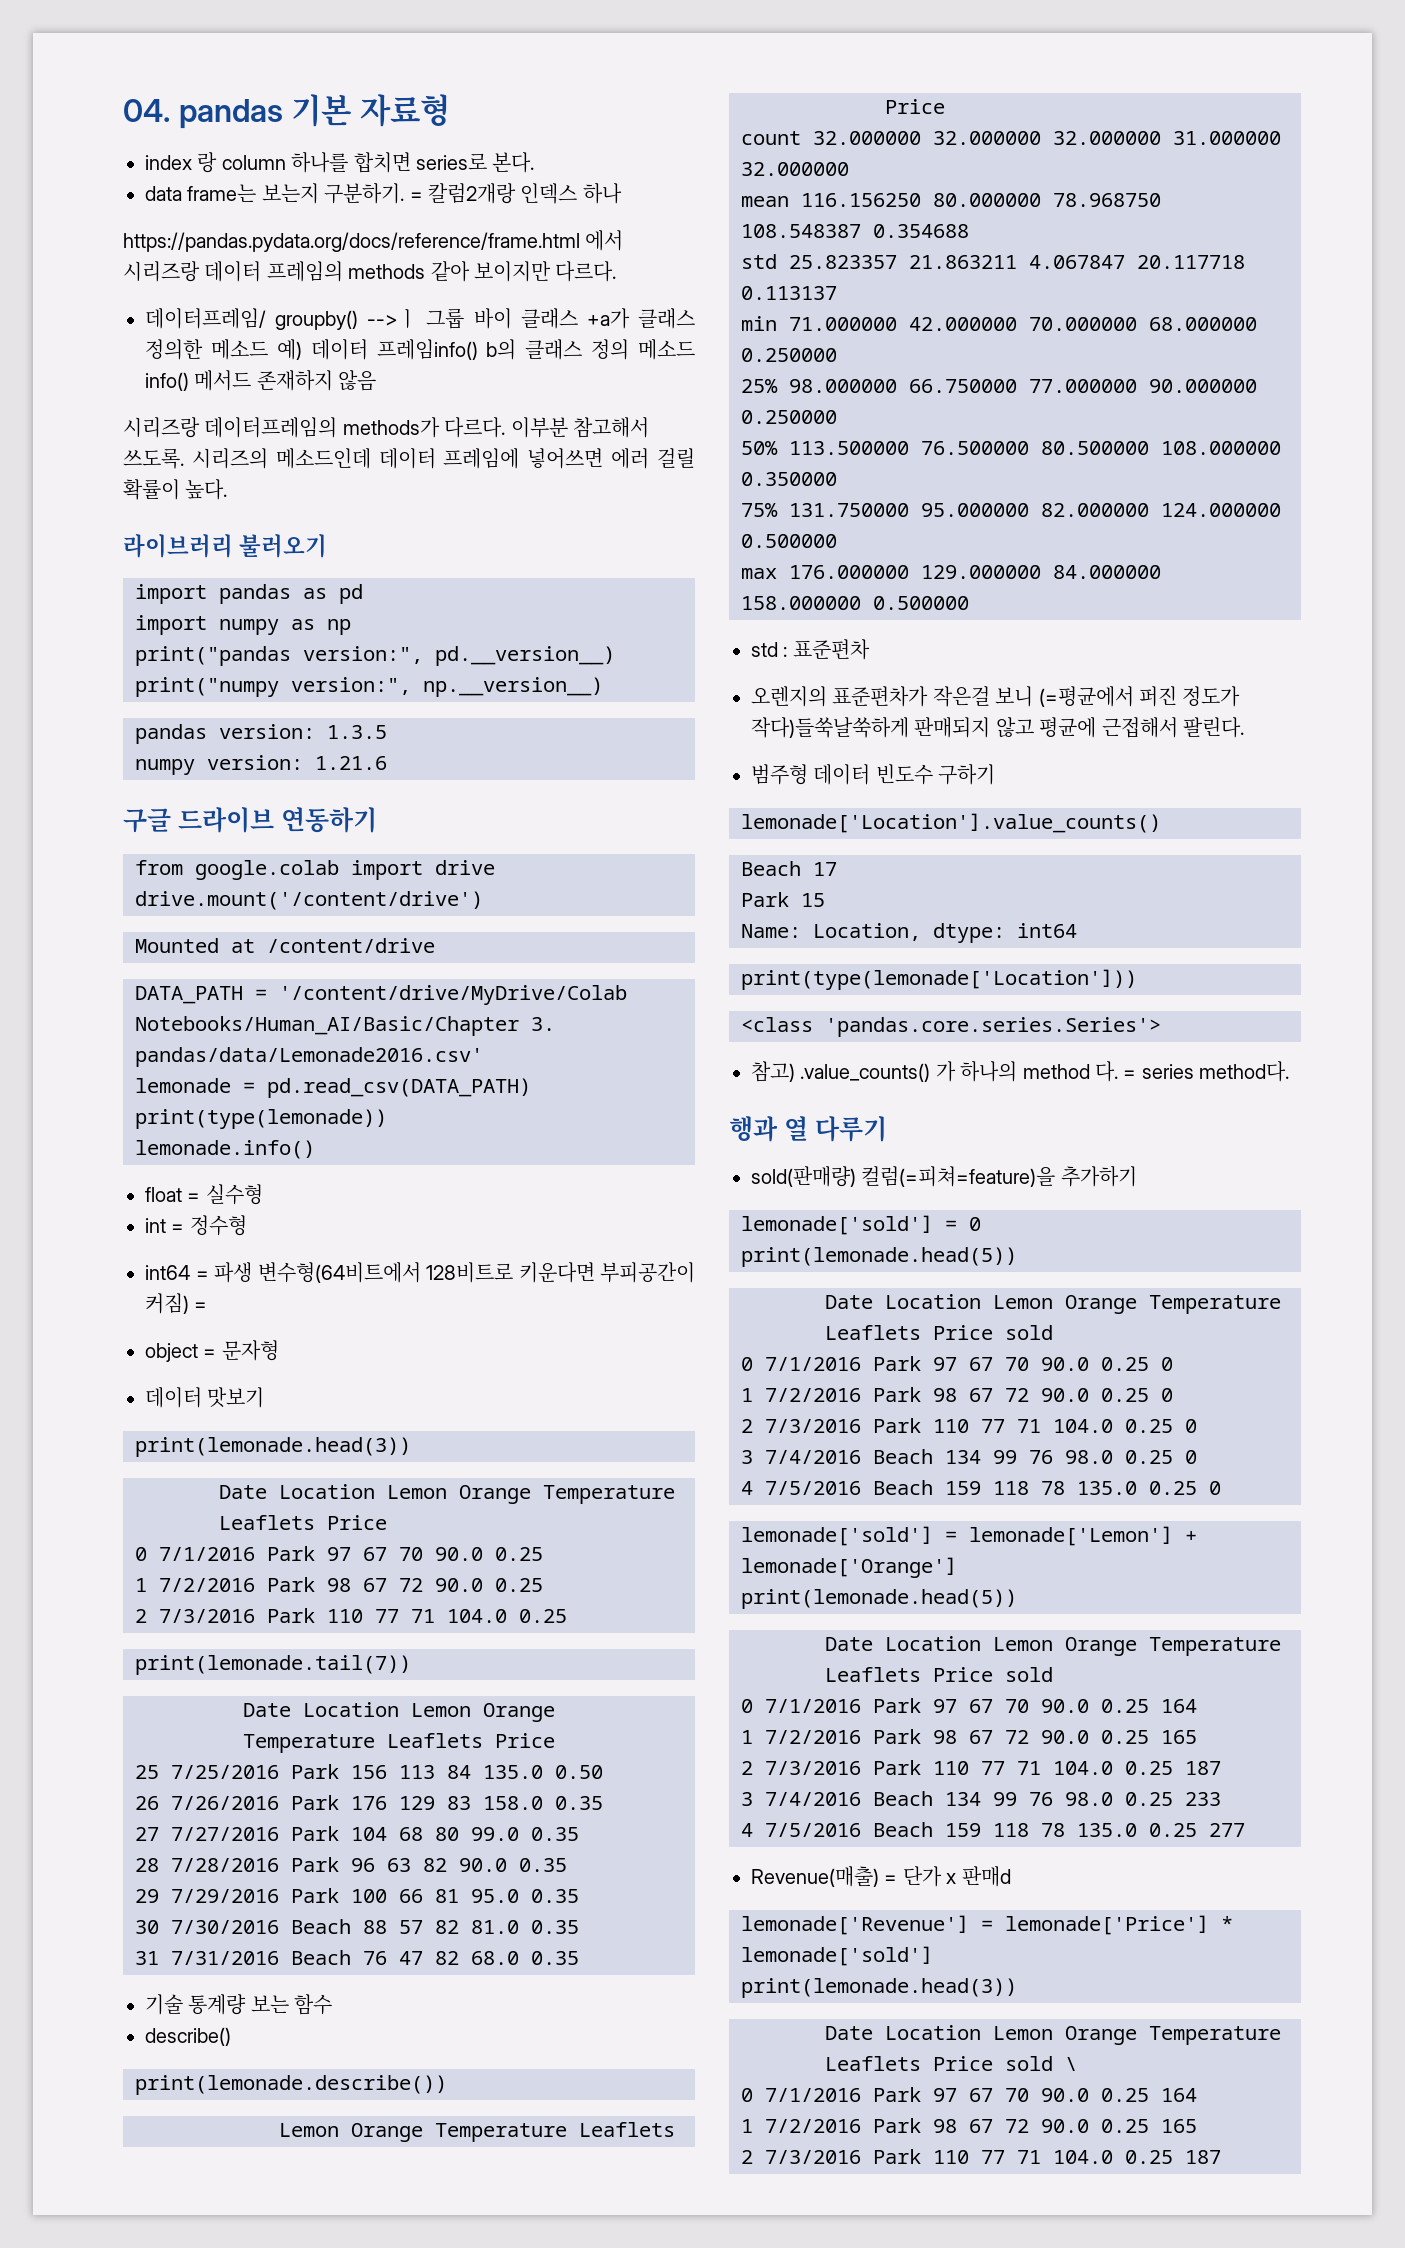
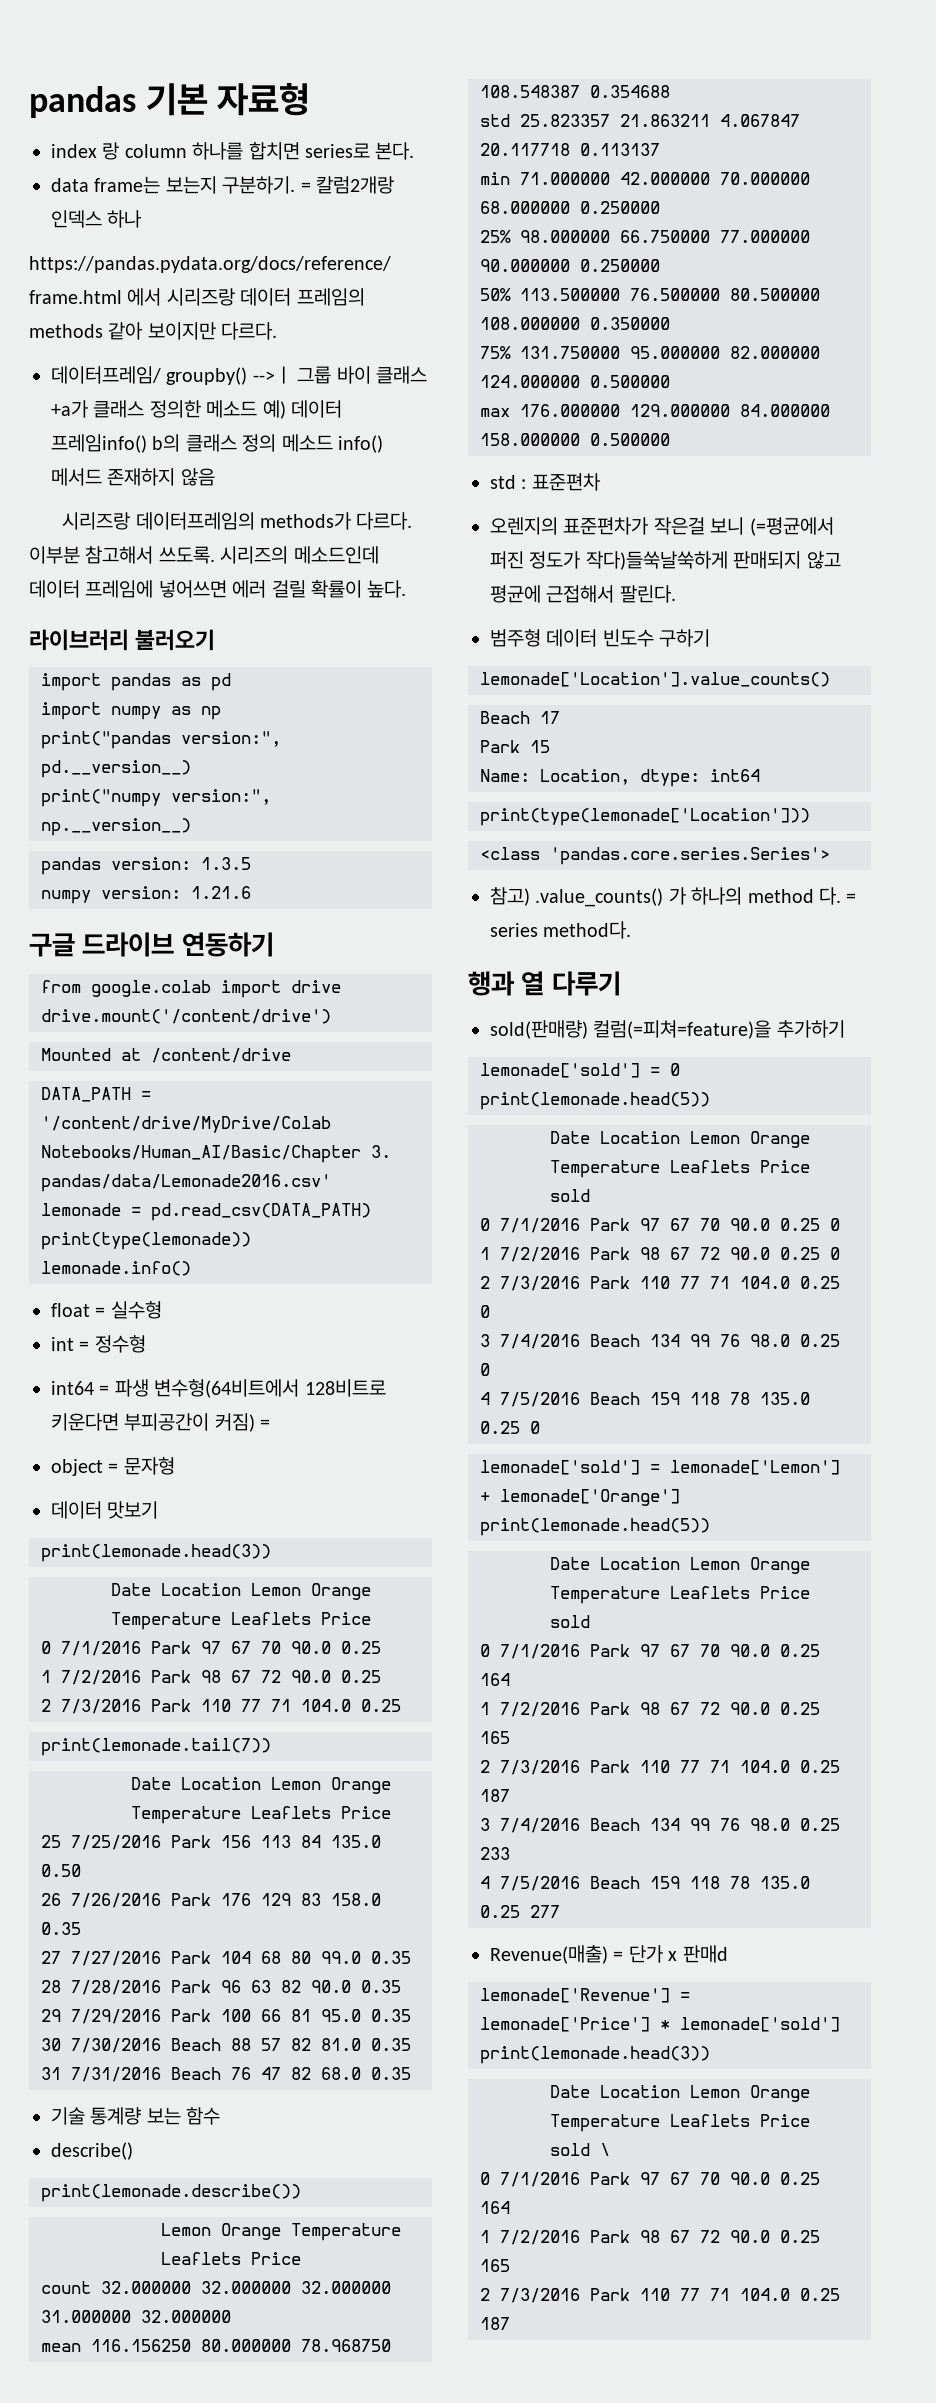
- 04. pandas 기본 자료형
+ pandas 기본 자료형

